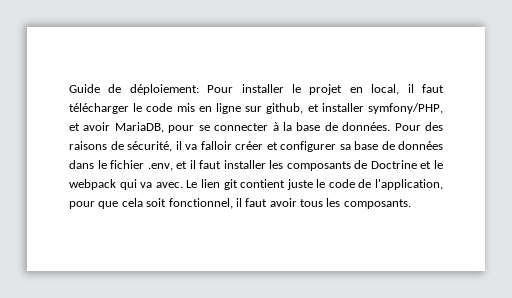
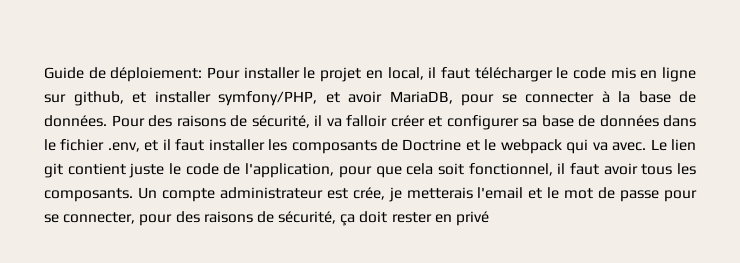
+ Un compte administrateur est crée, je metterais l'email et le mot de passe pour se connecter, pour des raisons de sécurité, ça doit rester en privé

